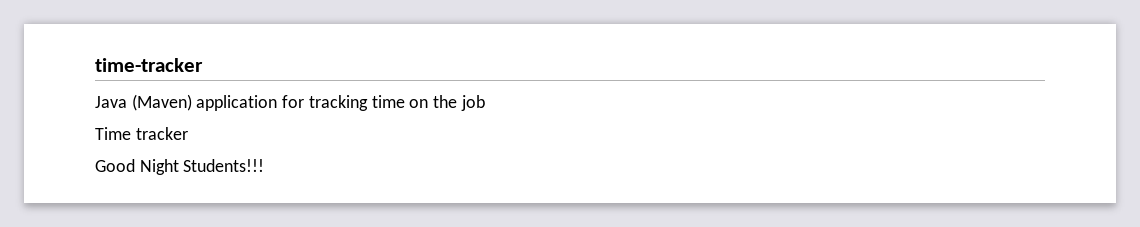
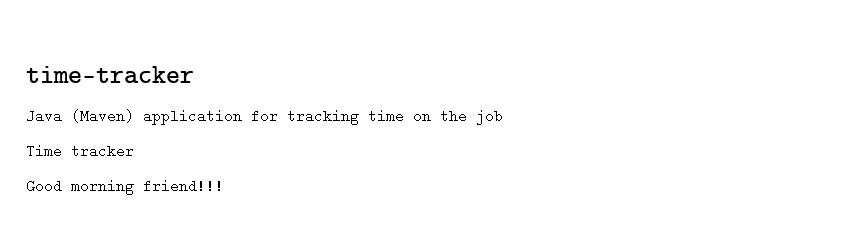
- Good Night Students!!!
+ Good morning friend!!!

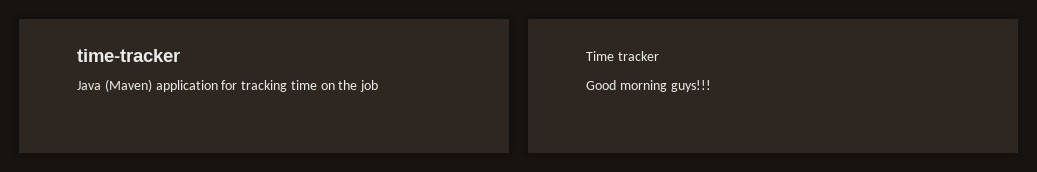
- Good morning friend!!!
+ Good morning guys!!!

